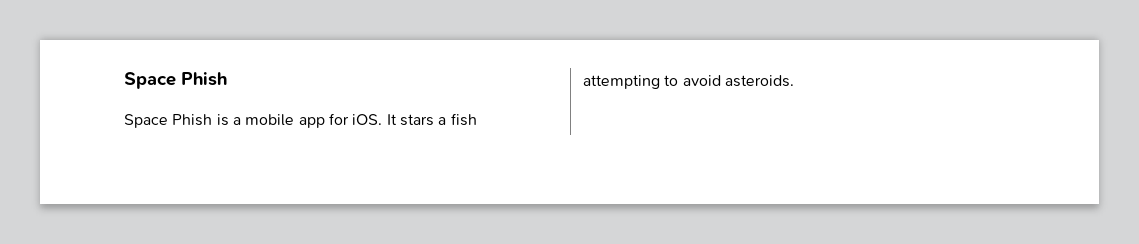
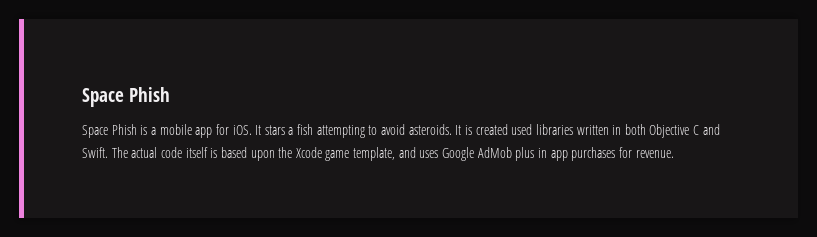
+ It is created used libraries written in both Objective C and Swift. The actual code itself is based upon the Xcode game template, and uses Google AdMob plus in app purchases for revenue.

